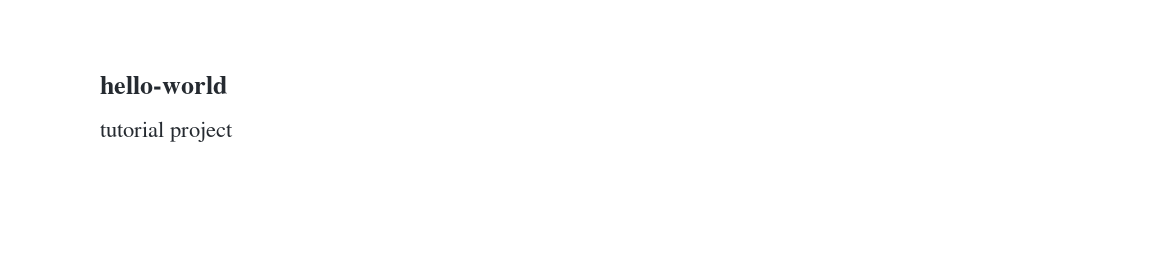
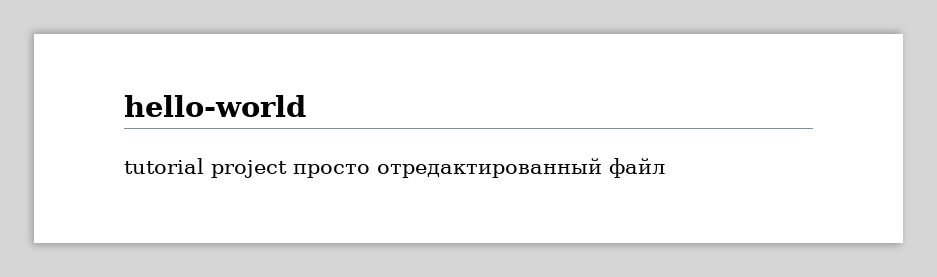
- tutorial project
+ tutorial project просто отредактированный файл

